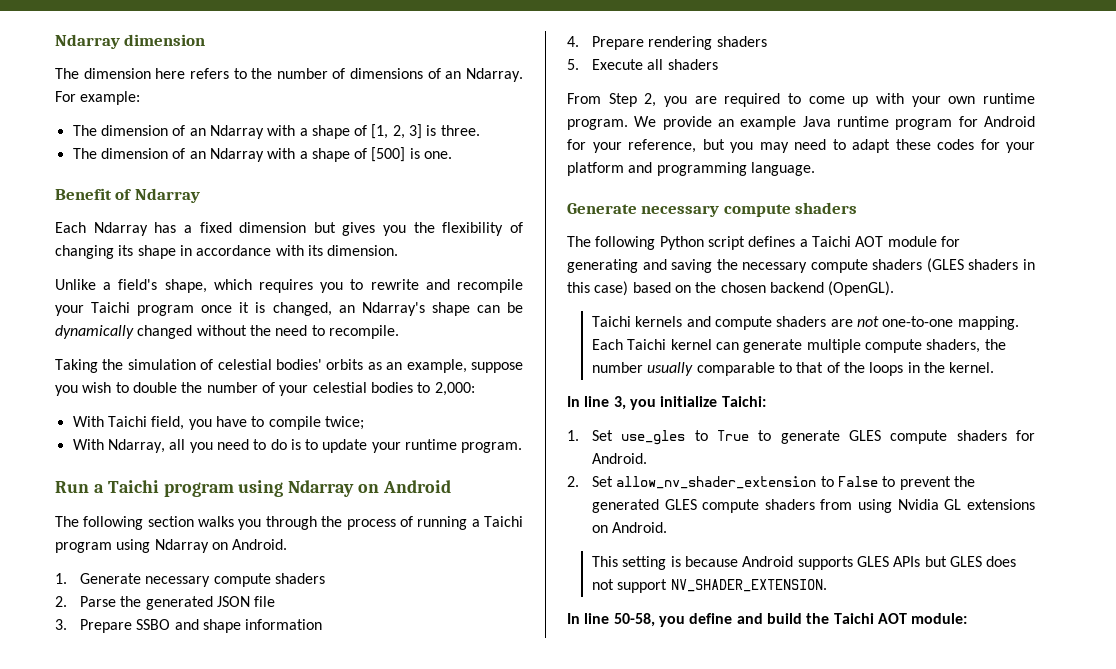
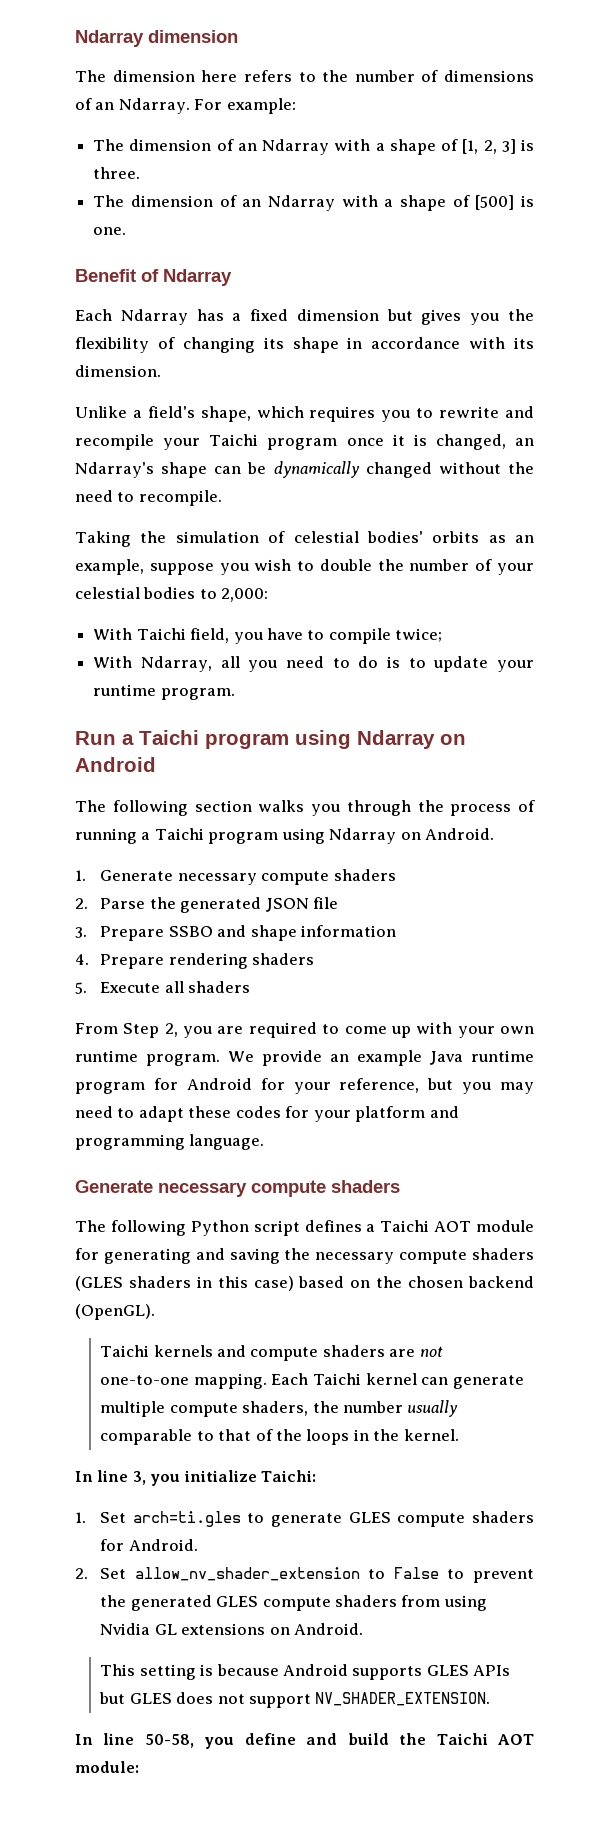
- 1. Set use_gles to True to generate GLES compute shaders for Android.
+ 1. Set arch=ti.gles to generate GLES compute shaders for Android.

